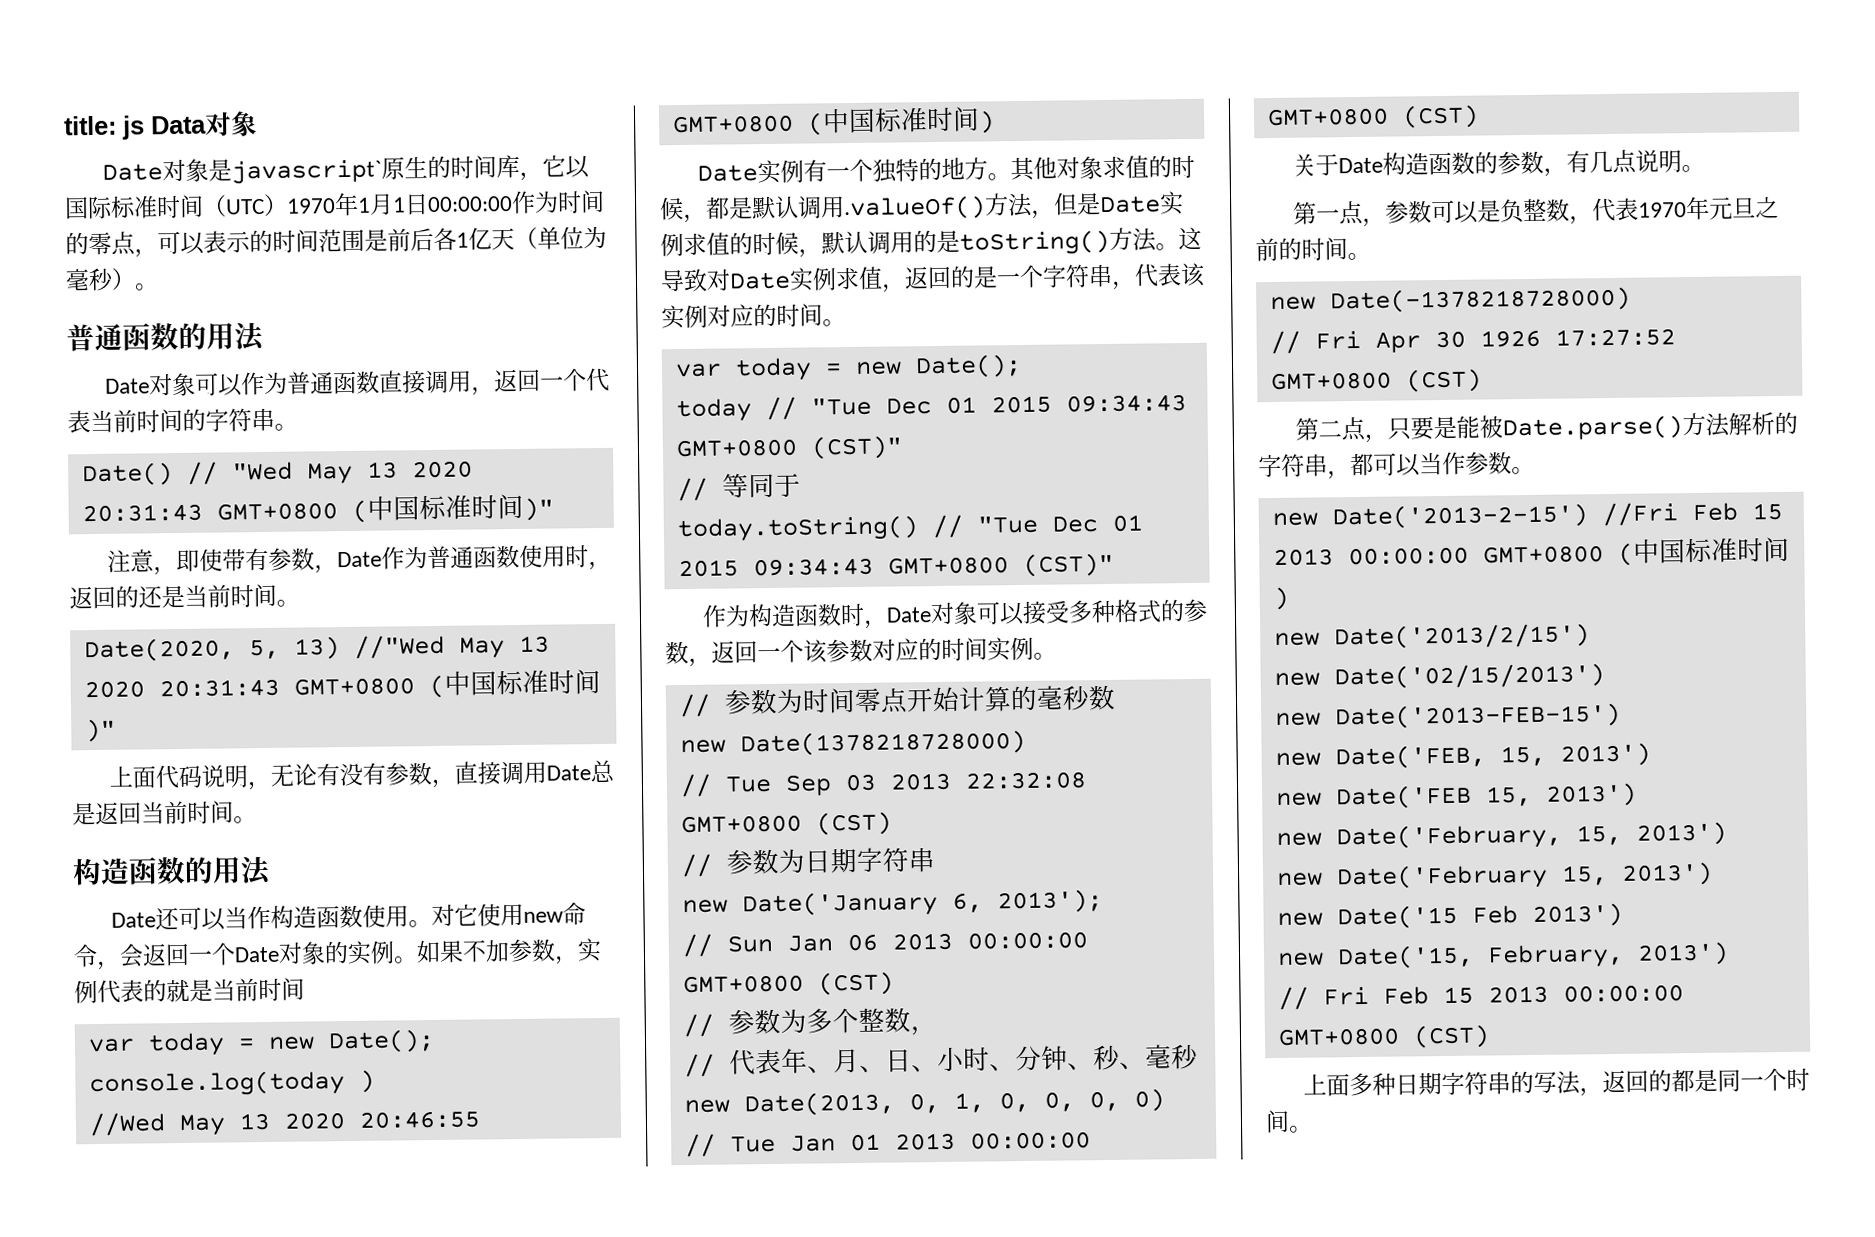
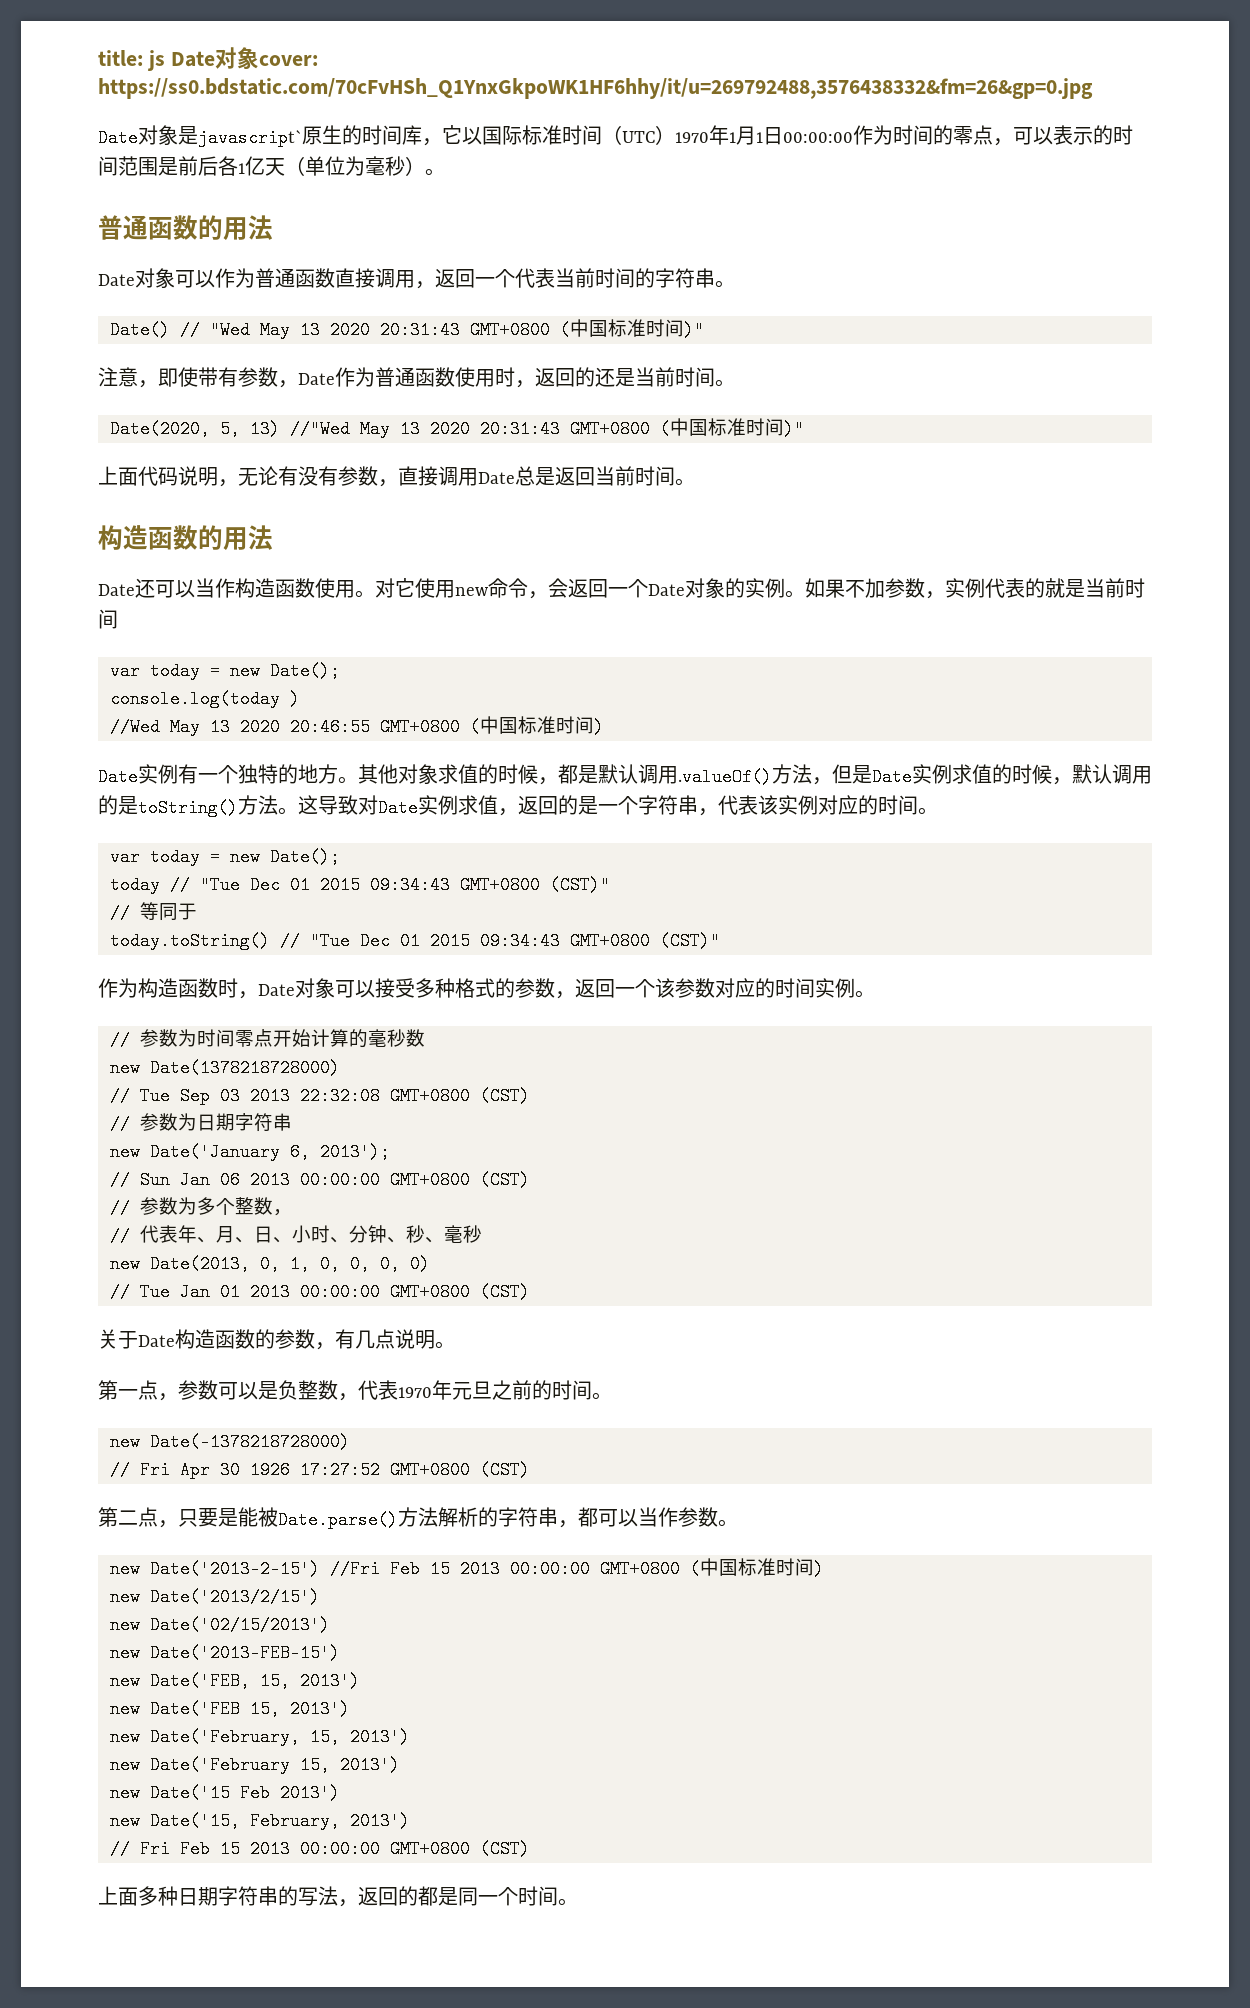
- title: js Data对象
+ title: js Date对象cover: https://ss0.bdstatic.com/70cFvHSh_Q1YnxGkpoWK1HF6hhy/it/u=269792488,3576438332&fm=26&gp=0.jpg

